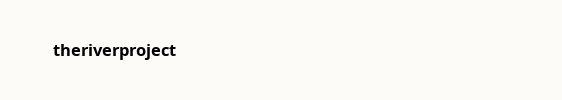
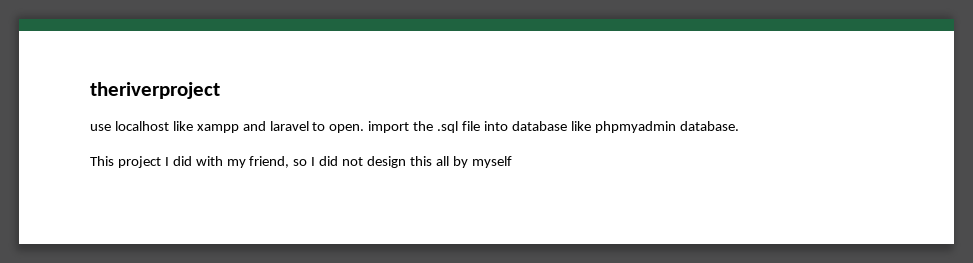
+ use localhost like xampp and laravel to open. import the .sql file into database like phpmyadmin database.
+ This project I did with my friend, so I did not design this all by myself

